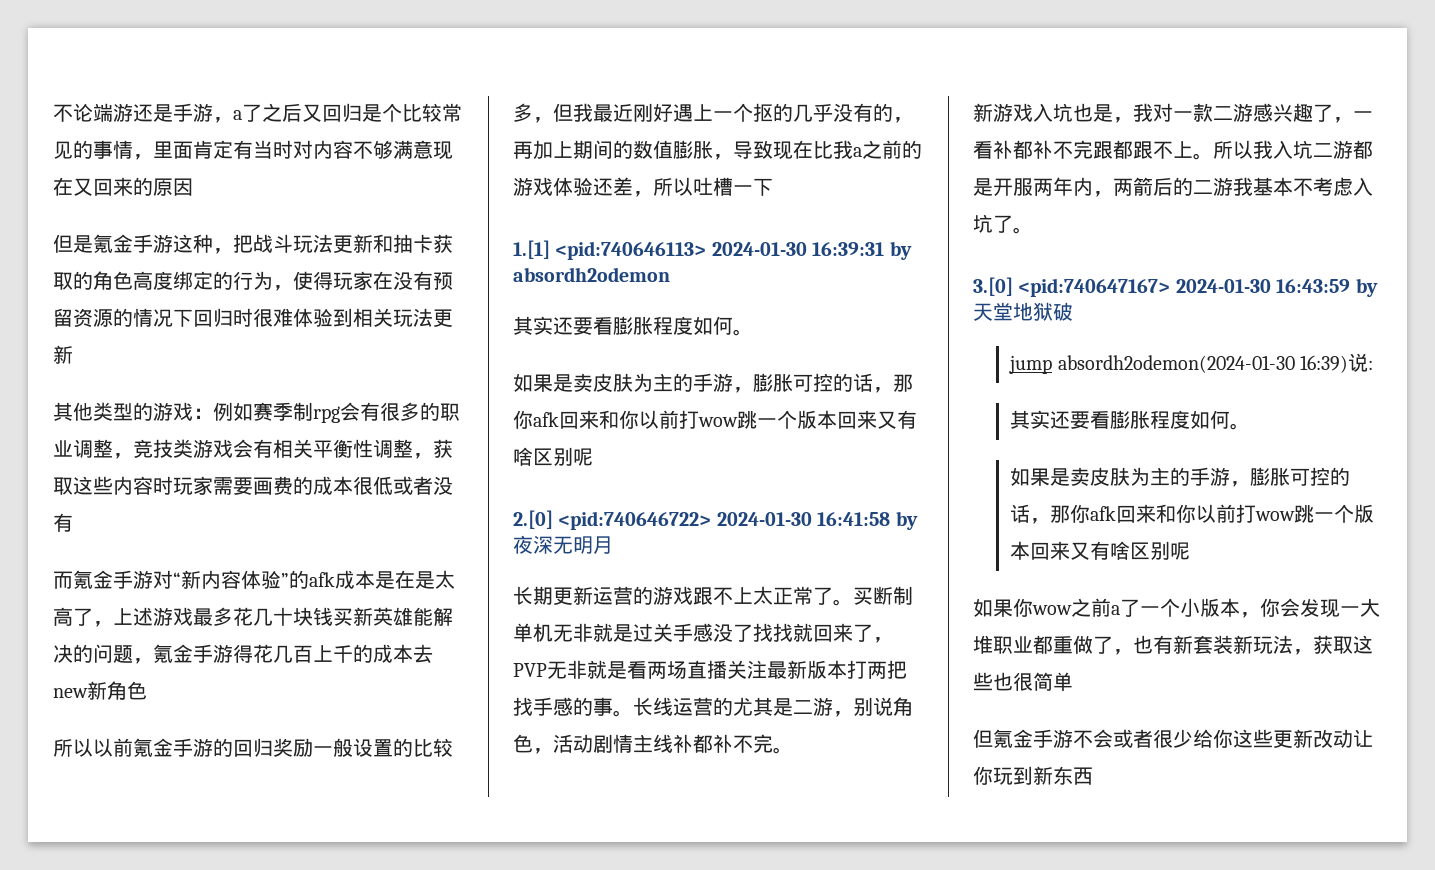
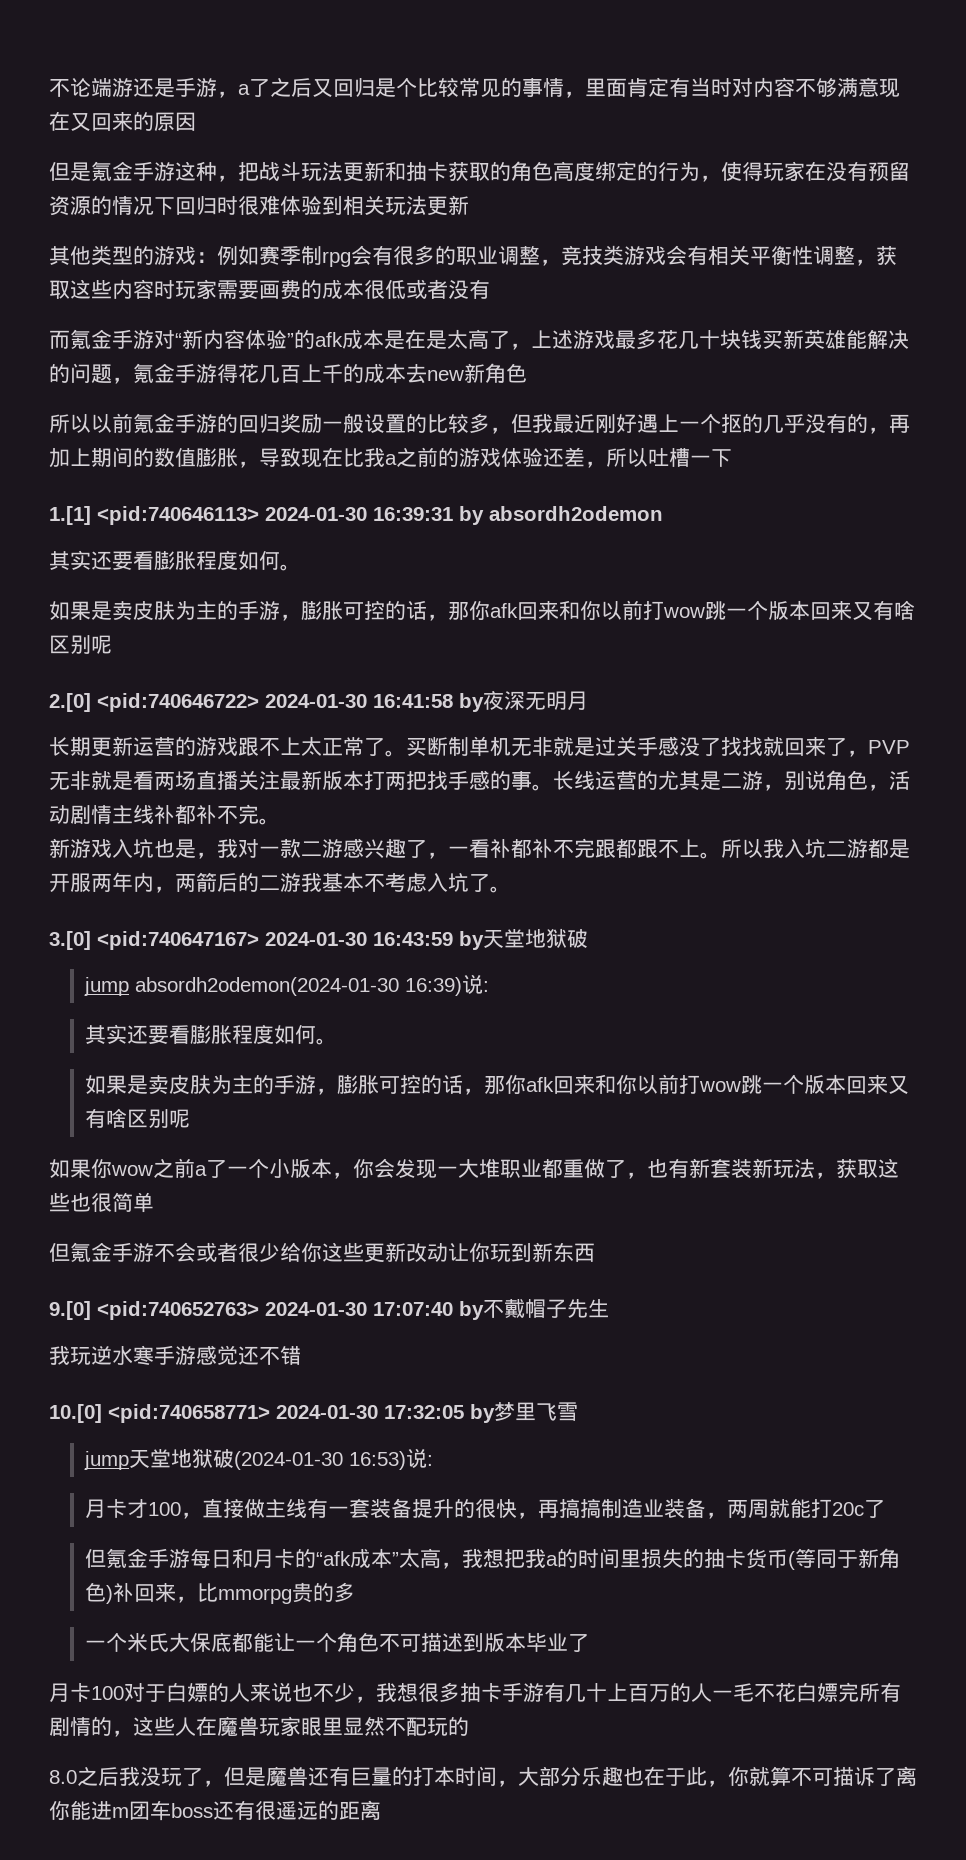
+ 9.[0] <pid:740652763> 2024-01-30 17:07:40 by不戴帽子先生
+ 我玩逆水寒手游感觉还不错
+ 10.[0] <pid:740658771> 2024-01-30 17:32:05 by梦里飞雪
+ jump天堂地狱破(2024-01-30 16:53)说:
+ 月卡才100，直接做主线有一套装备提升的很快，再搞搞制造业装备，两周就能打20c了
+ 但氪金手游每日和月卡的“afk成本”太高，我想把我a的时间里损失的抽卡货币(等同于新角色)补回来，比mmorpg贵的多
+ 一个米氏大保底都能让一个角色不可描述到版本毕业了
+ 月卡100对于白嫖的人来说也不少，我想很多抽卡手游有几十上百万的人一毛不花白嫖完所有剧情的，这些人在魔兽玩家眼里显然不配玩的
+ 8.0之后我没玩了，但是魔兽还有巨量的打本时间，大部分乐趣也在于此，你就算不可描诉了离你能进m团车boss还有很遥远的距离

